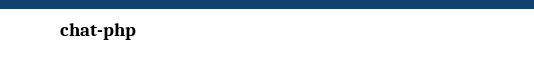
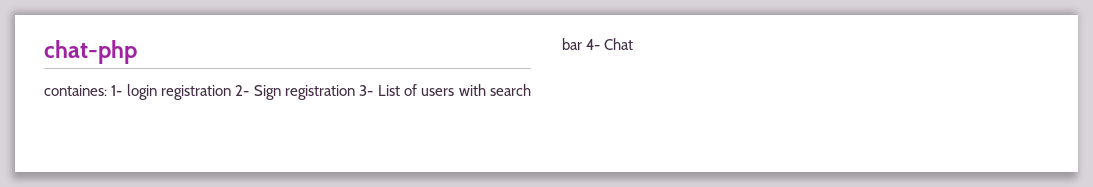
+ containes: 1- login registration 2- Sign registration 3- List of users with search bar 4- Chat

